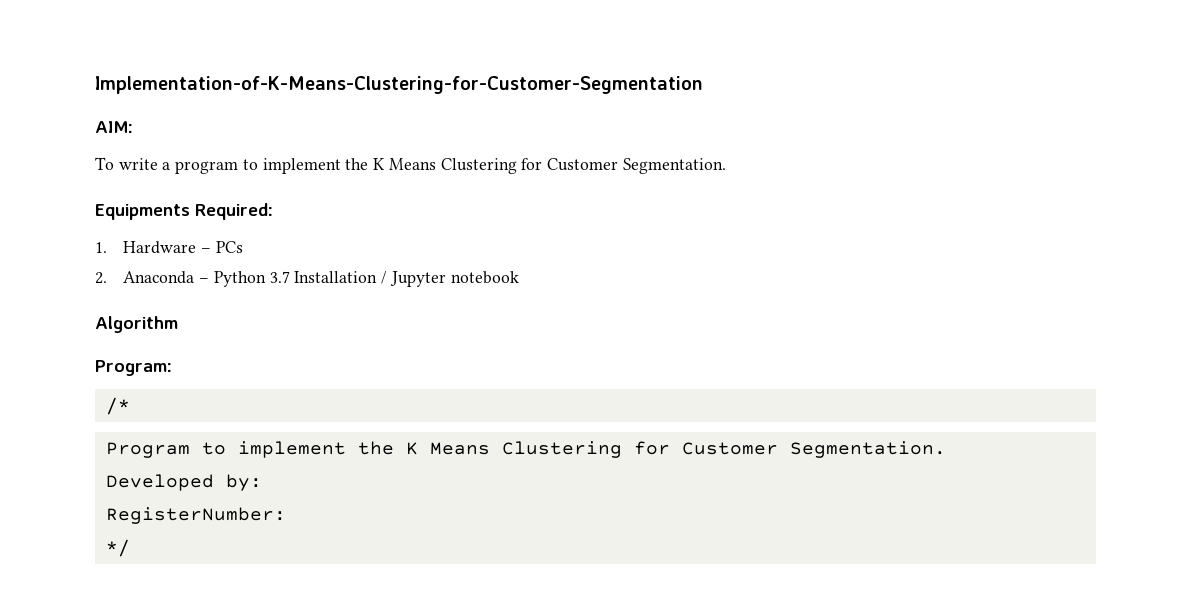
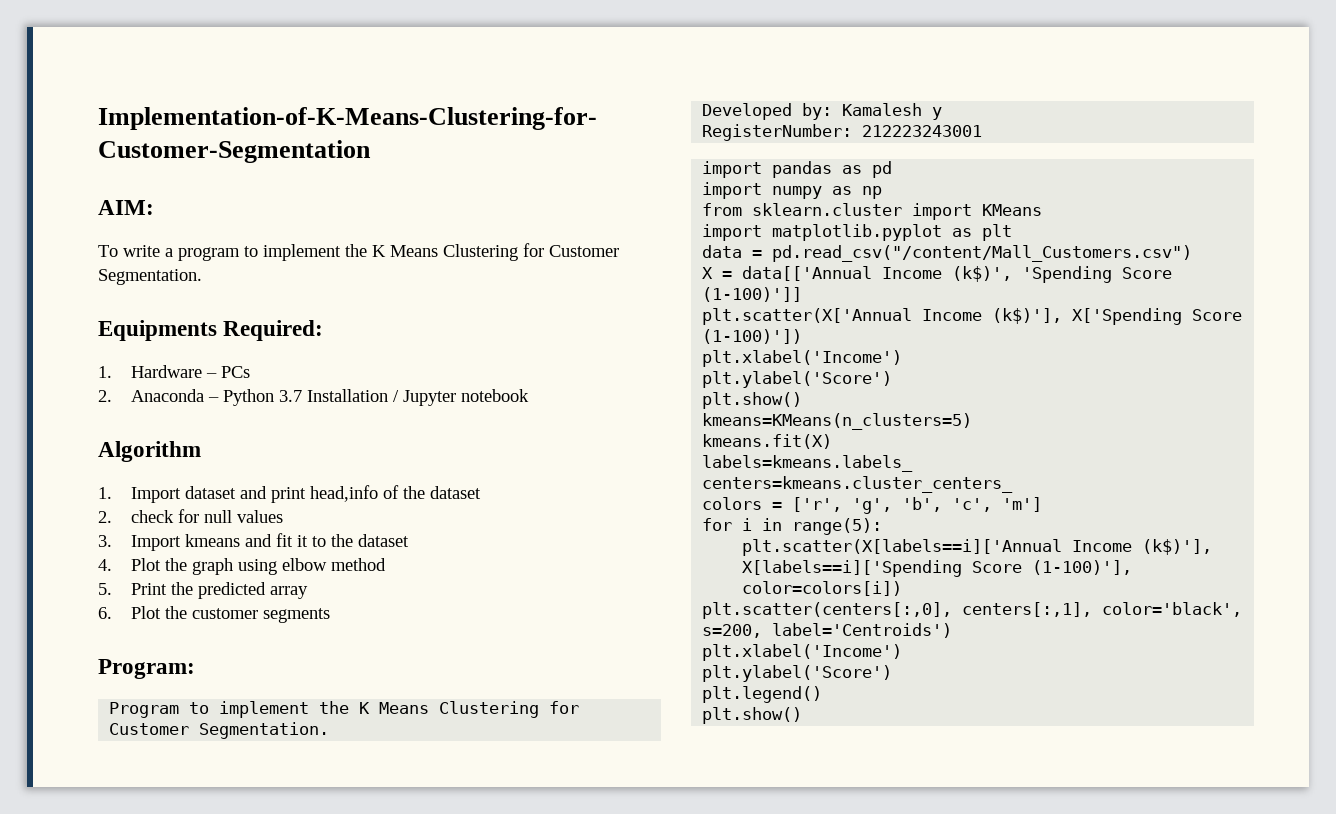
+ 1. Import dataset and print head,info of the dataset
+ 2. check for null values
+ 3. Import kmeans and fit it to the dataset
+ 4. Plot the graph using elbow method
+ 5. Print the predicted array
+ 6. Plot the customer segments
- /*
- Developed by:
+ Developed by: Kamalesh y
- RegisterNumber:
- */
+ RegisterNumber: 212223243001
+ import pandas as pd
+ import numpy as np
+ from sklearn.cluster import KMeans
+ import matplotlib.pyplot as plt
+ data = pd.read_csv("/content/Mall_Customers.csv")
+ X = data[['Annual Income (k$)', 'Spending Score (1-100)']]
+ plt.scatter(X['Annual Income (k$)'], X['Spending Score (1-100)'])
+ plt.xlabel('Income')
+ plt.ylabel('Score')
+ plt.show()
+ kmeans=KMeans(n_clusters=5)
+ kmeans.fit(X)
+ labels=kmeans.labels_
+ centers=kmeans.cluster_centers_
+ colors = ['r', 'g', 'b', 'c', 'm']
+ for i in range(5):
+ plt.scatter(X[labels==i]['Annual Income (k$)'], X[labels==i]['Spending Score (1-100)'], color=colors[i])
+ plt.scatter(centers[:,0], centers[:,1], color='black', s=200, label='Centroids')
+ plt.xlabel('Income')
+ plt.ylabel('Score')
+ plt.legend()
+ plt.show()

